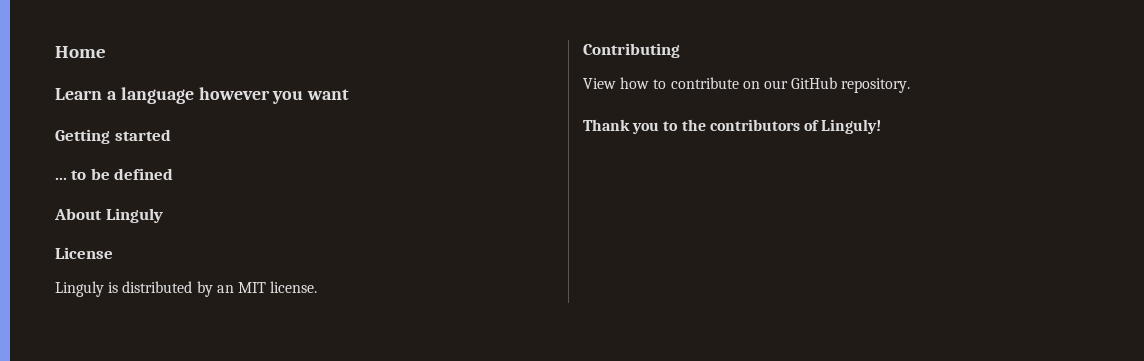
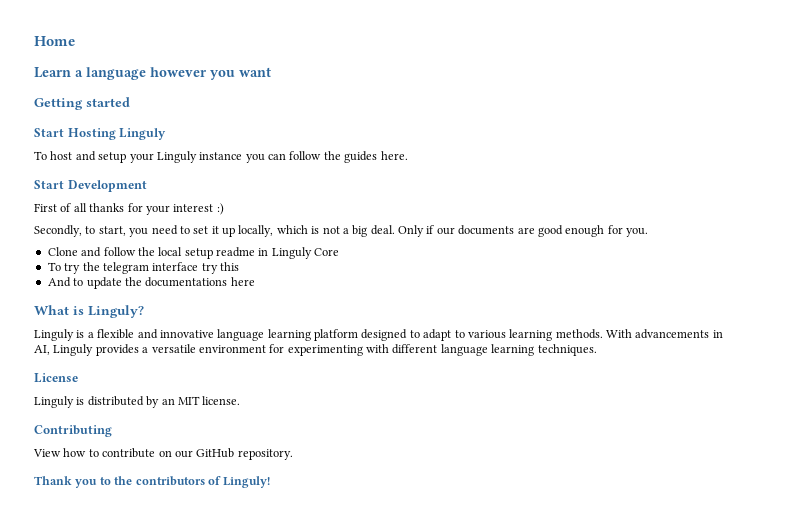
- ... to be defined
- About Linguly
+ Start Hosting Linguly
+ To host and setup your Linguly instance you can follow the guides here.
+ Start Development
+ First of all thanks for your interest :)
+ Secondly, to start, you need to set it up locally, which is not a big deal. Only if our documents are good enough for you.
+ Clone and follow the local setup readme in Linguly Core
+ To try the telegram interface try this
+ And to update the documentations here
+ What is Linguly?
+ Linguly is a flexible and innovative language learning platform designed to adapt to various learning methods. With advancements in AI, Linguly provides a versatile environment for experimenting with different language learning techniques.

